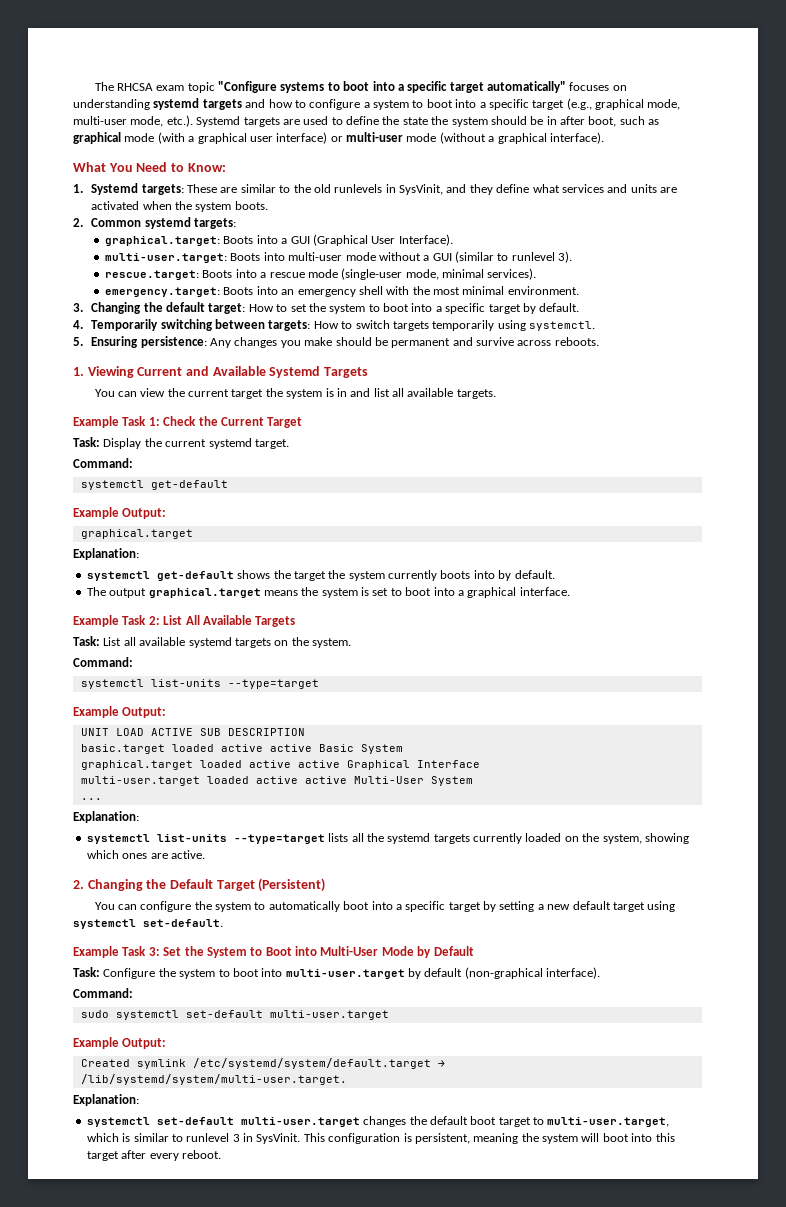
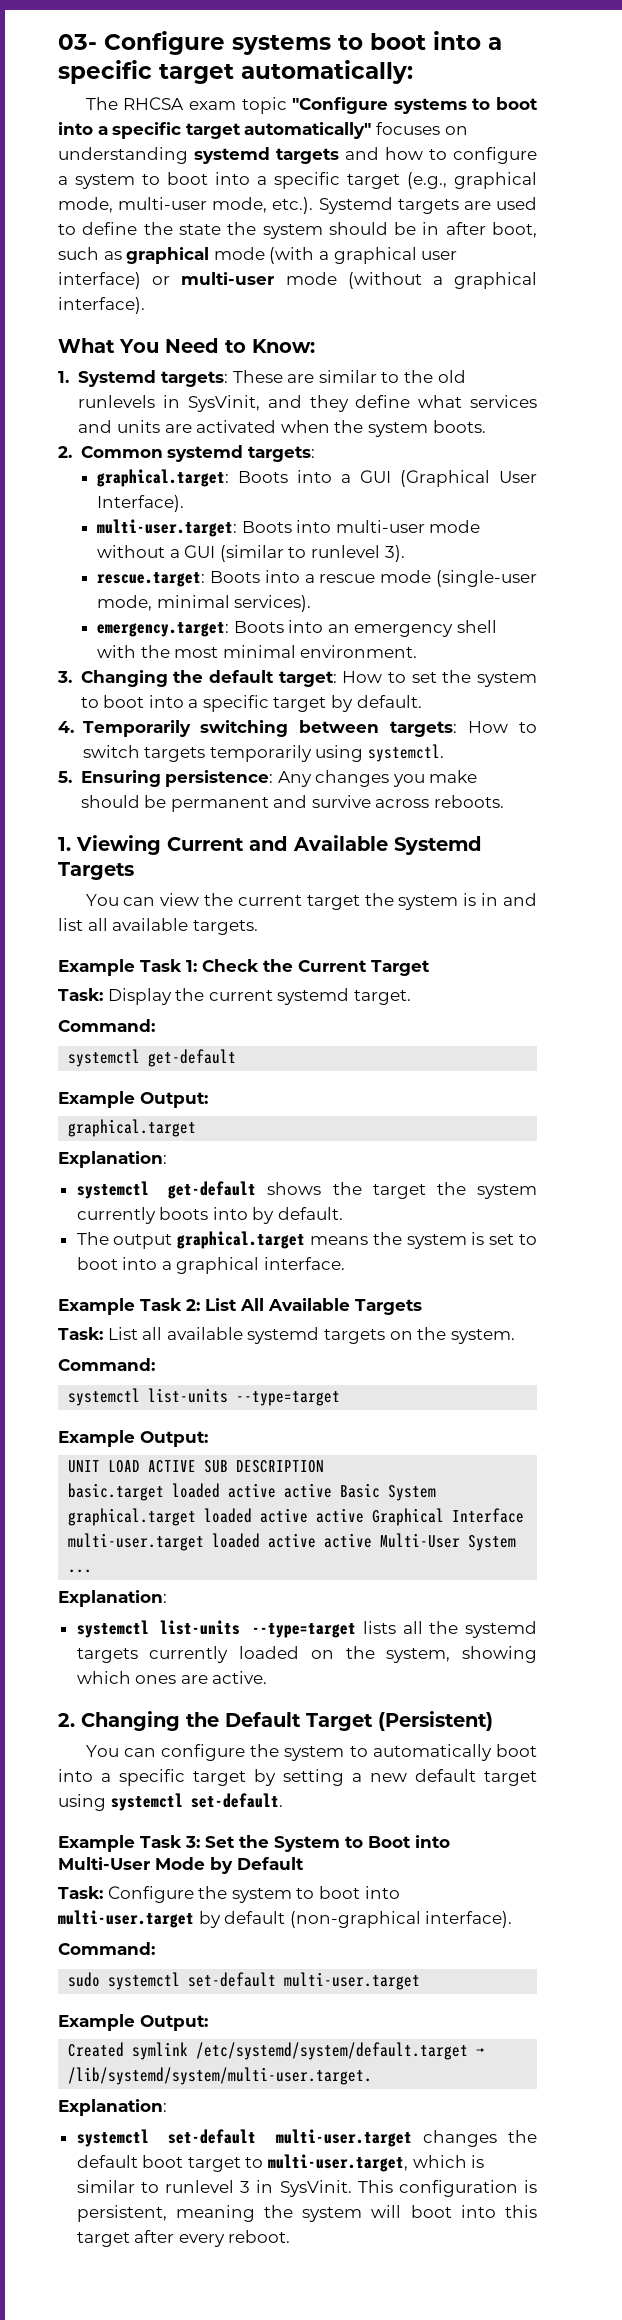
+ 03- Configure systems to boot into a specific target automatically:

